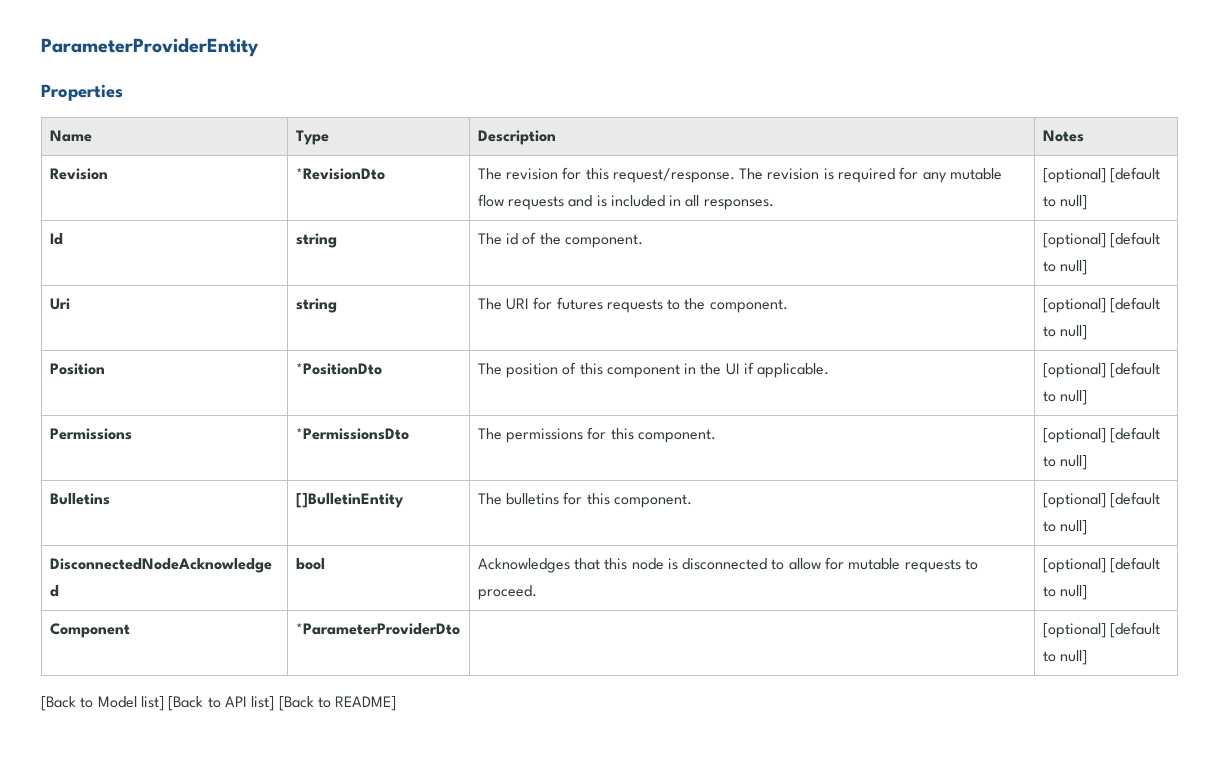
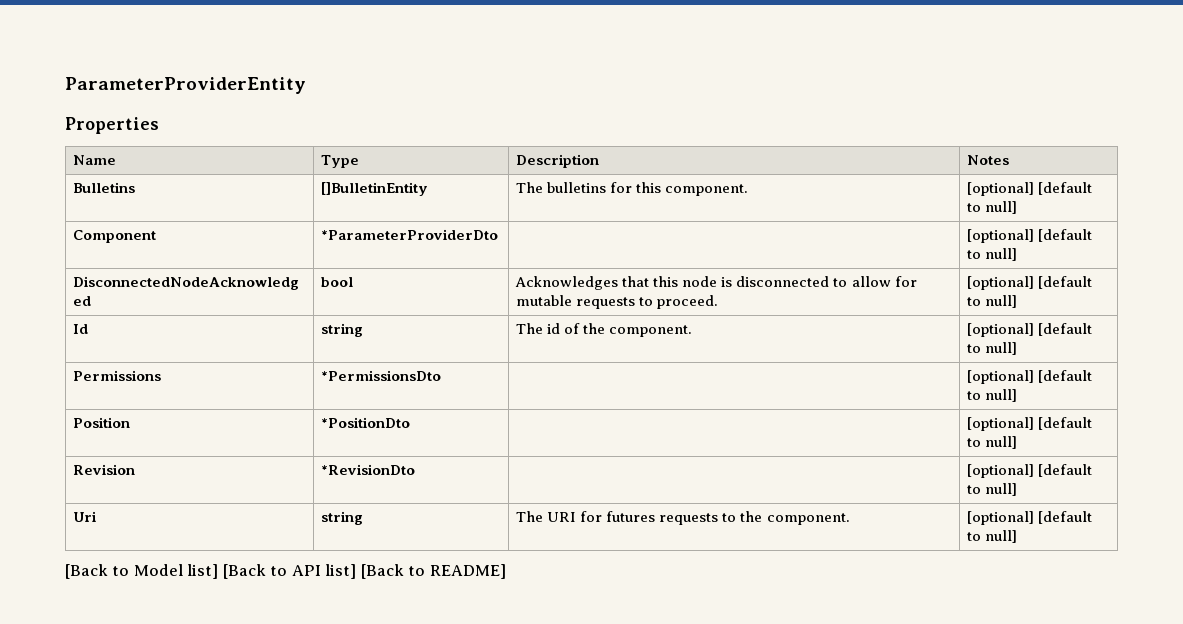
- Revision | *RevisionDto | The revision for this request/response. The revision is required for any mutable flow requests and is included in all responses. | [optional] [default to null]
- Id | string | The id of the component. | [optional] [default to null]
- Uri | string | The URI for futures requests to the component. | [optional] [default to null]
- Position | *PositionDto | The position of this component in the UI if applicable. | [optional] [default to null]
- Permissions | *PermissionsDto | The permissions for this component. | [optional] [default to null]
  Bulletins | []BulletinEntity | The bulletins for this component. | [optional] [default to null]
+ Component | *ParameterProviderDto | | [optional] [default to null]
- Component | *ParameterProviderDto | | [optional] [default to null]
+ Id | string | The id of the component. | [optional] [default to null]
+ Permissions | *PermissionsDto | | [optional] [default to null]
+ Position | *PositionDto | | [optional] [default to null]
+ Revision | *RevisionDto | | [optional] [default to null]
+ Uri | string | The URI for futures requests to the component. | [optional] [default to null]

